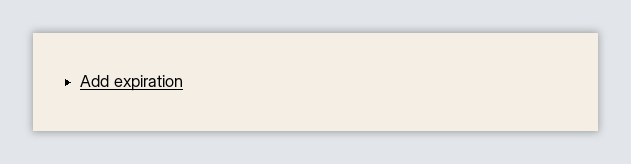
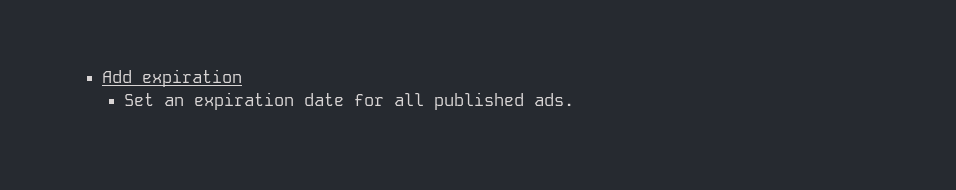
+ Set an expiration date for all published ads.

